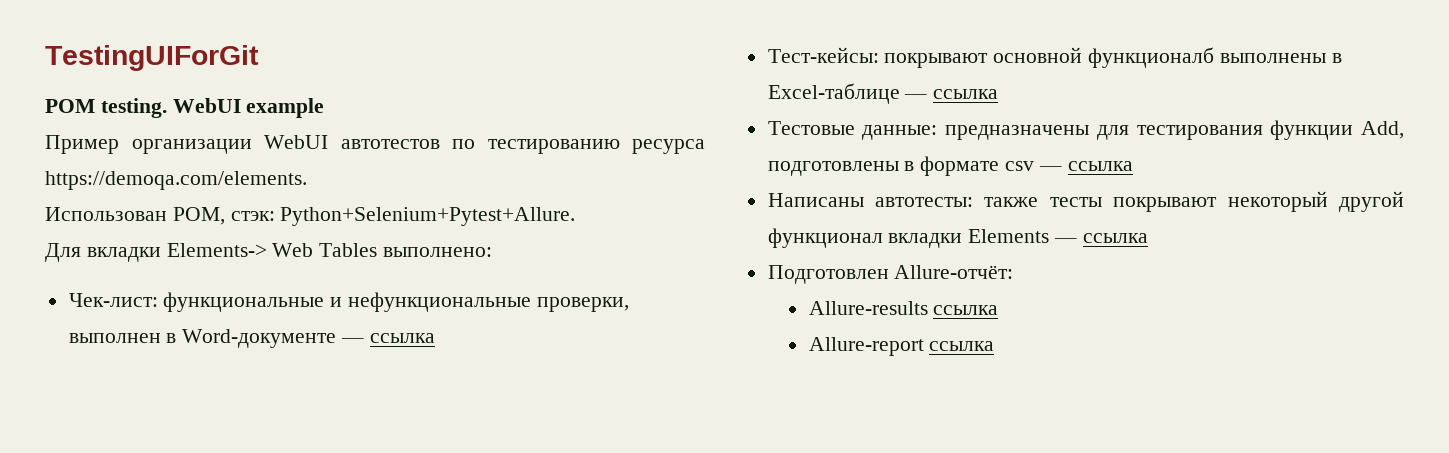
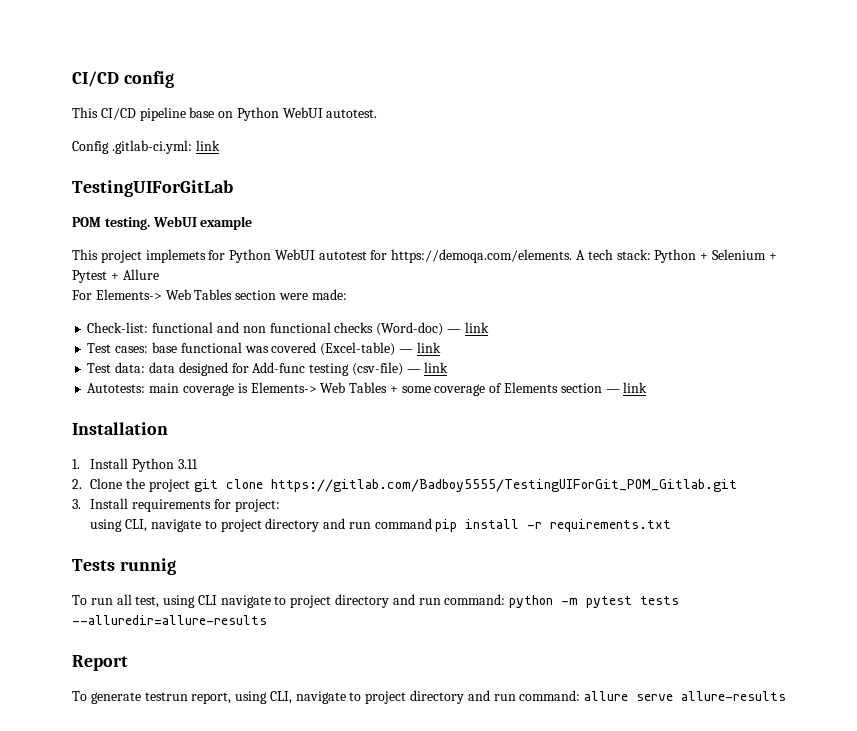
- TestingUIForGit
+ CI/CD config
+ This CI/CD pipeline base on Python WebUI autotest.
+ Config .gitlab-ci.yml: link
+ TestingUIForGitLab
  POM testing. WebUI example
- Пример организации WebUI автотестов по тестированию ресурса https://demoqa.com/elements.
- Использован POM, стэк: Python+Selenium+Pytest+Allure.
- Для вкладки Elements-> Web Tables выполнено:
- Чек-лист: функциональные и нефункциональные проверки, выполнен в Word-документе — ссылка
- Тест-кейсы: покрывают основной функционалб выполнены в Excel-таблице — ссылка
- Тестовые данные: предназначены для тестирования функции Add, подготовлены в формате csv — ссылка
- Написаны автотесты: также тесты покрывают некоторый другой функционал вкладки Elements — ссылка
- Подготовлен Allure-отчёт:
- Allure-results ссылка
- Allure-report ссылка
+ This project implemets for Python WebUI autotest for https://demoqa.com/elements. A tech stack: Python + Selenium + Pytest + Allure
+ For Elements-> Web Tables section were made:
+ Check-list: functional and non functional checks (Word-doc) — link
+ Test cases: base functional was covered (Excel-table) — link
+ Test data: data designed for Add-func testing (csv-file) — link
+ Autotests: main coverage is Elements-> Web Tables + some coverage of Elements section — link
+ Installation
+ 1. Install Python 3.11
+ 2. Clone the project git clone https://gitlab.com/Badboy5555/TestingUIForGit_POM_Gitlab.git
+ 3. Install requirements for project:
+ using CLI, navigate to project directory and run command pip install -r requirements.txt
+ Tests runnig
+ To run all test, using CLI navigate to project directory and run command: python -m pytest tests --alluredir=allure-results
+ Report
+ To generate testrun report, using CLI, navigate to project directory and run command: allure serve allure-results

